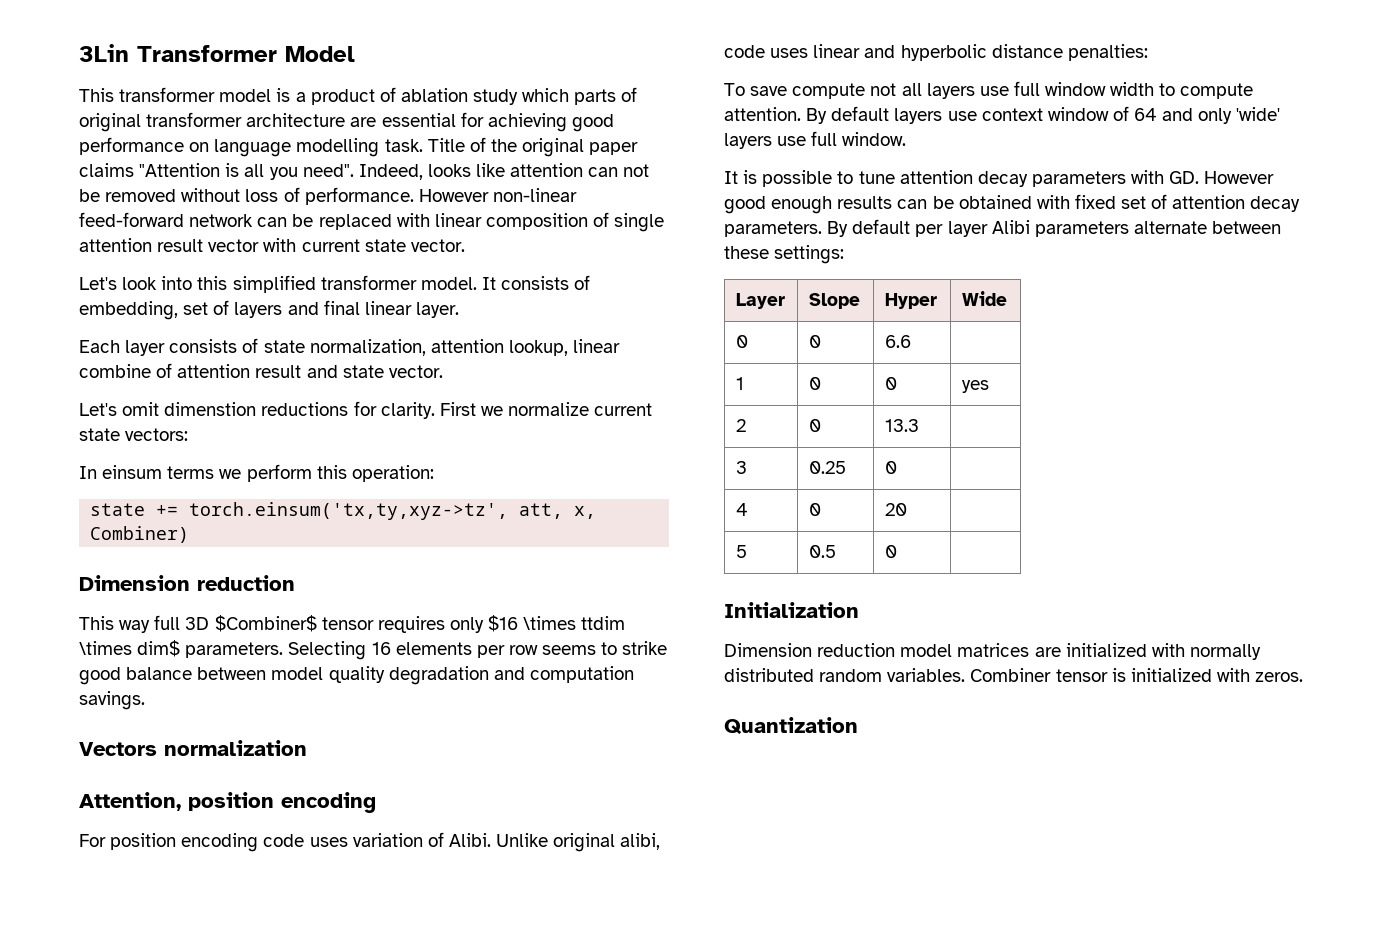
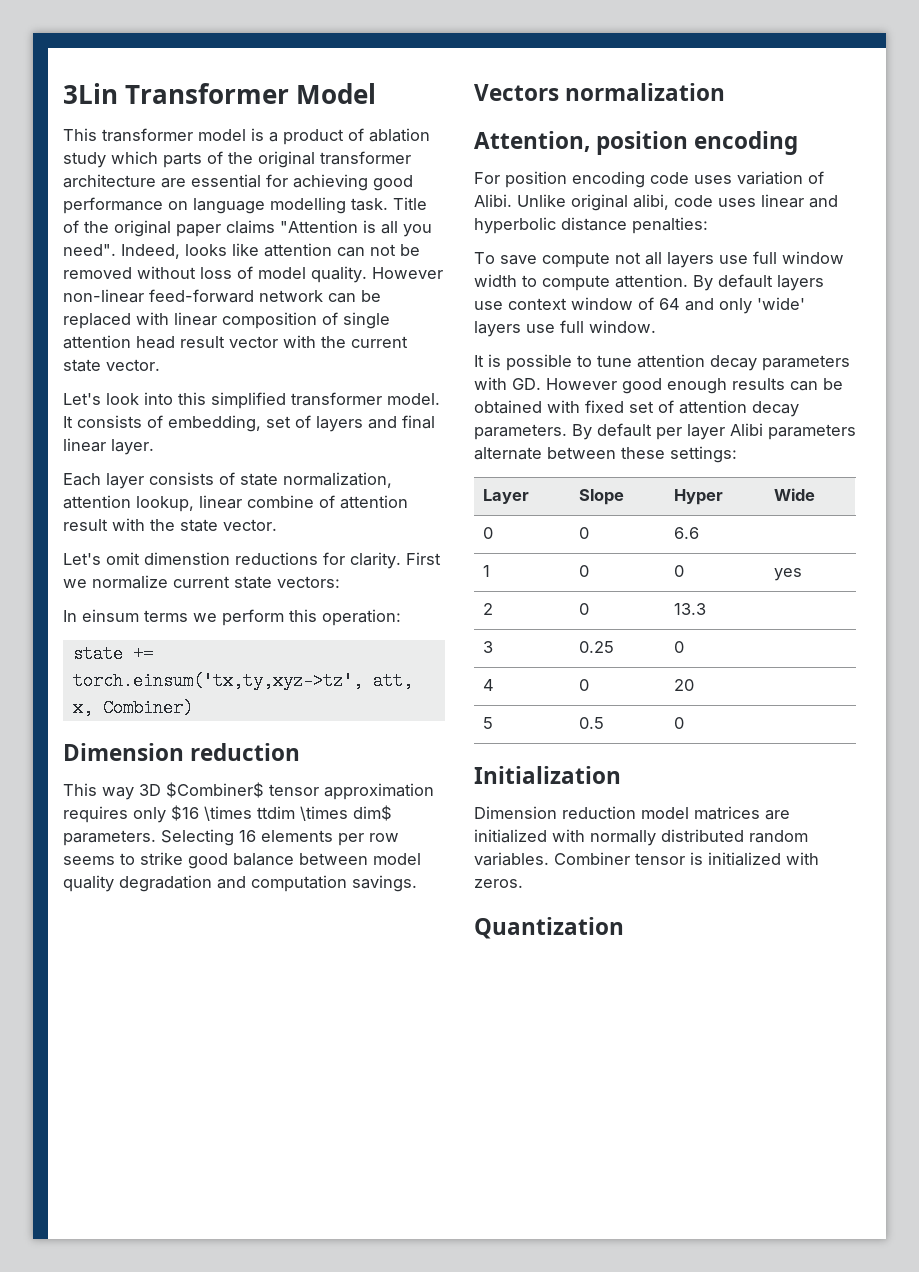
- This transformer model is a product of ablation study which parts of original transformer architecture are essential for achieving good performance on language modelling task.
+ This transformer model is a product of ablation study which parts of the original transformer architecture are essential for achieving good performance on language modelling task.
- Indeed, looks like attention can not be removed without loss of performance.
+ Indeed, looks like attention can not be removed without loss of model quality.
- However non-linear feed-forward network can be replaced with linear composition of single attention result vector with current state vector.
+ However non-linear feed-forward network can be replaced with linear composition of single attention head result vector with the current state vector.
- Each layer consists of state normalization, attention lookup, linear combine of attention result and state vector.
+ Each layer consists of state normalization, attention lookup, linear combine of attention result with the state vector.
- This way full 3D $Combiner$ tensor requires only $16 \times ttdim \times dim$ parameters.
+ This way 3D $Combiner$ tensor approximation requires only $16 \times ttdim \times dim$ parameters.

